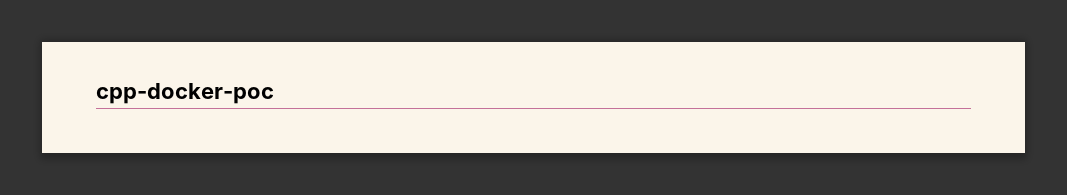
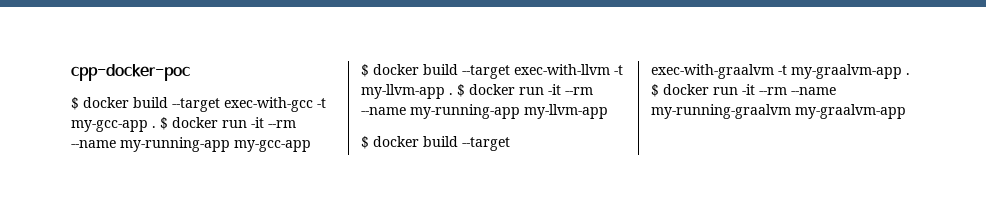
+ $ docker build --target exec-with-gcc -t my-gcc-app . $ docker run -it --rm --name my-running-app my-gcc-app
+ $ docker build --target exec-with-llvm -t my-llvm-app . $ docker run -it --rm --name my-running-app my-llvm-app
+ $ docker build --target exec-with-graalvm -t my-graalvm-app . $ docker run -it --rm --name my-running-graalvm my-graalvm-app

